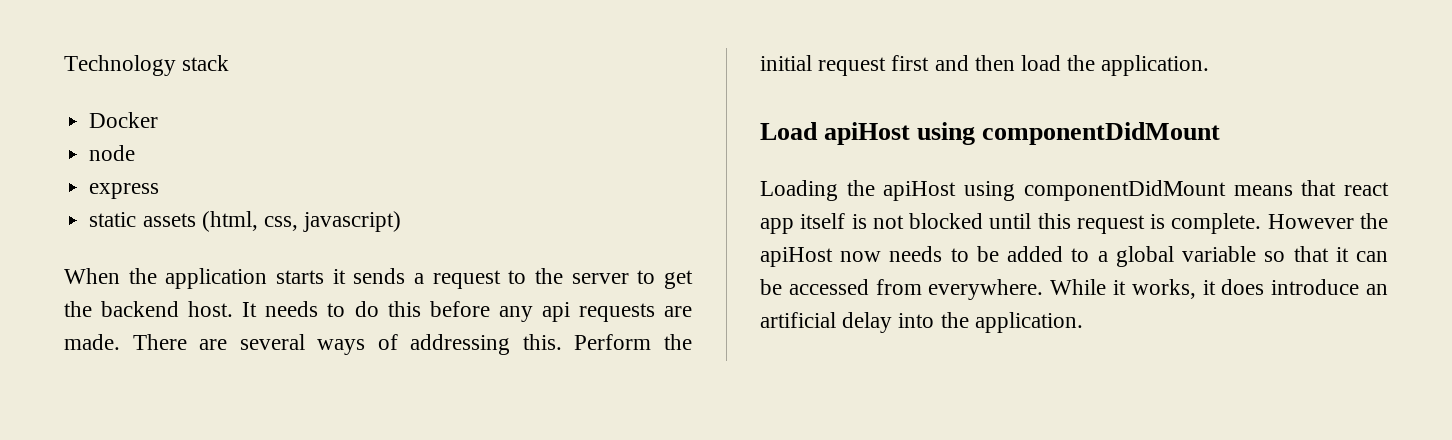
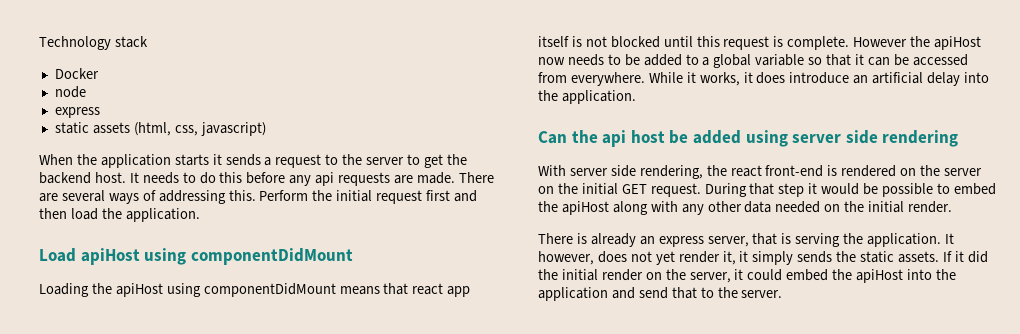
+ Can the api host be added using server side rendering
+ With server side rendering, the react front-end is rendered on the server on the initial GET request. During that step it would be possible to embed the apiHost along with any other data needed on the initial render.
+ There is already an express server, that is serving the application. It however, does not yet render it, it simply sends the static assets. If it did the initial render on the server, it could embed the apiHost into the application and send that to the server.

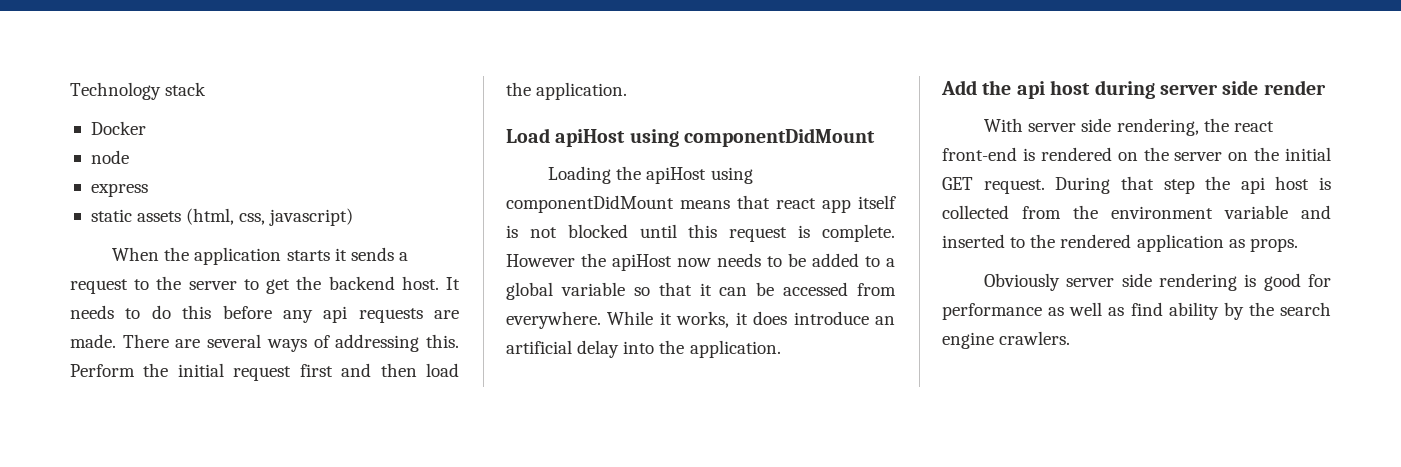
- Can the api host be added using server side rendering
+ Add the api host during server side render
- During that step it would be possible to embed the apiHost along with any other data needed on the initial render.
- There is already an express server, that is serving the application. It however, does not yet render it, it simply sends the static assets. If it did the initial render on the server, it could embed the apiHost into the application and send that to the server.
+ During that step the api host is collected from the environment variable and inserted to the rendered application as props.
+ Obviously server side rendering is good for performance as well as find ability by the search engine crawlers.

